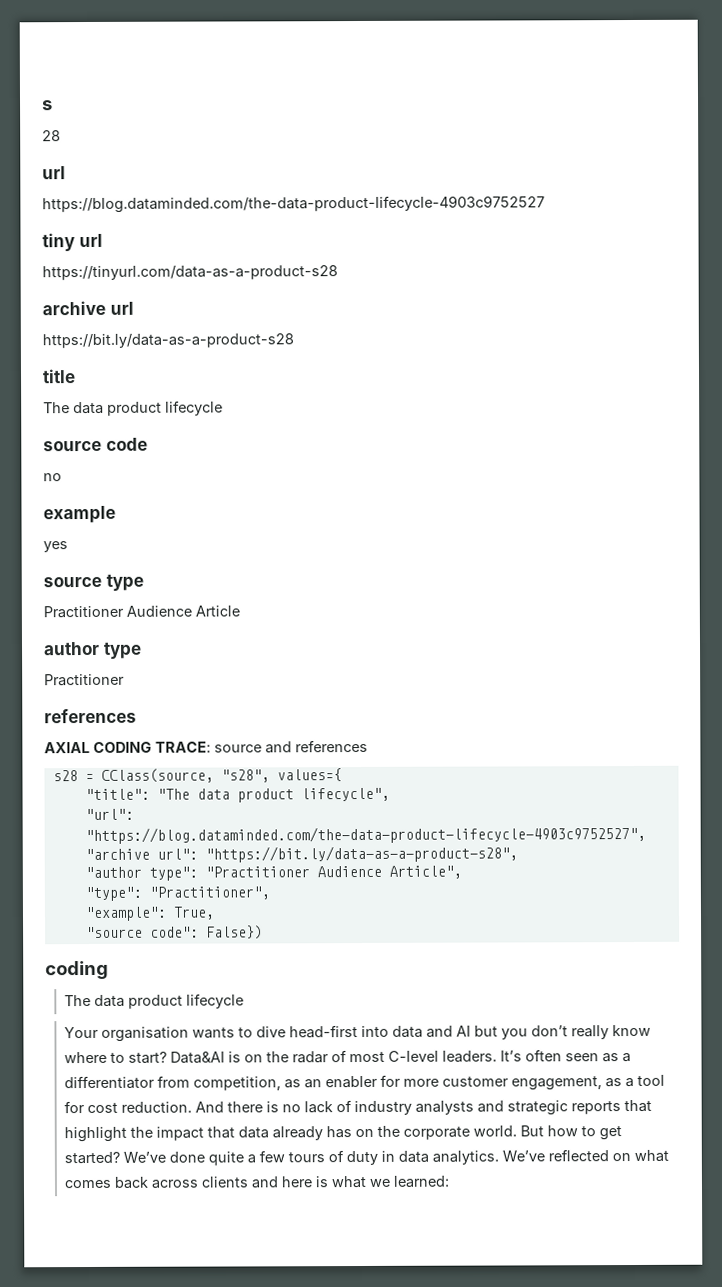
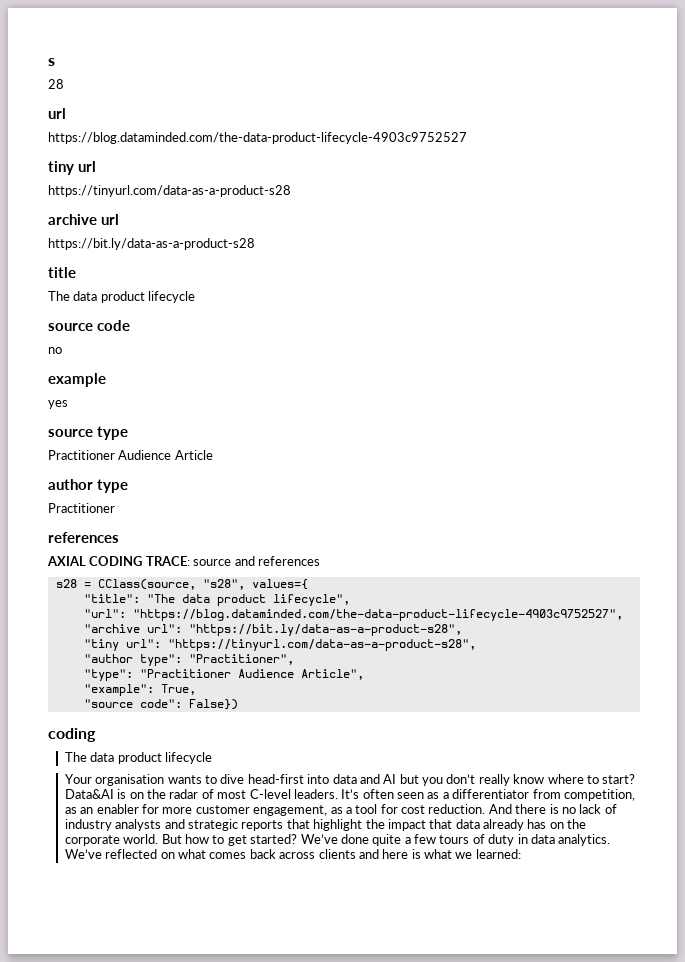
+ "tiny url": "https://tinyurl.com/data-as-a-product-s28",
- "author type": "Practitioner Audience Article",
+ "author type": "Practitioner",
+ "type": "Practitioner Audience Article",
- "type": "Practitioner",

